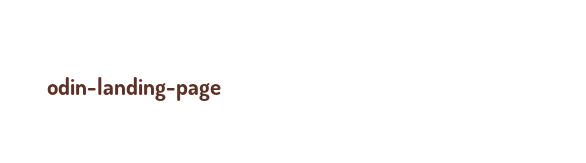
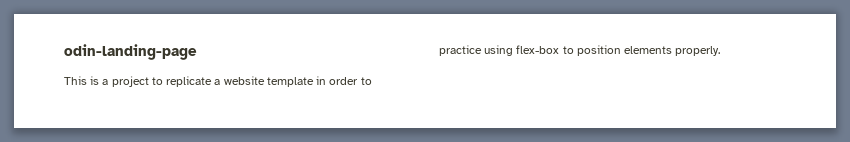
+ This is a project to replicate a website template in order to practice using flex-box to position elements properly.

